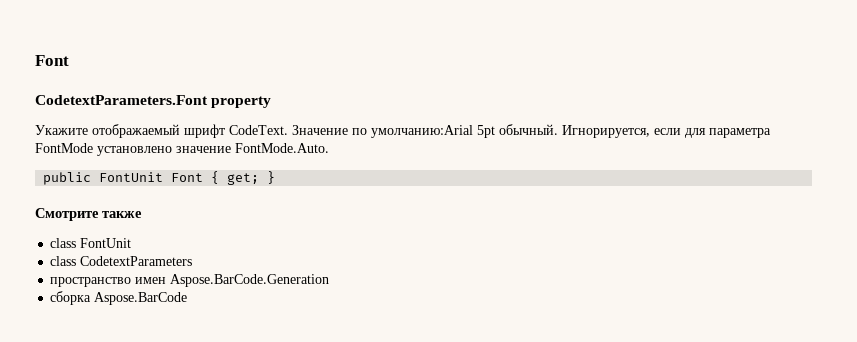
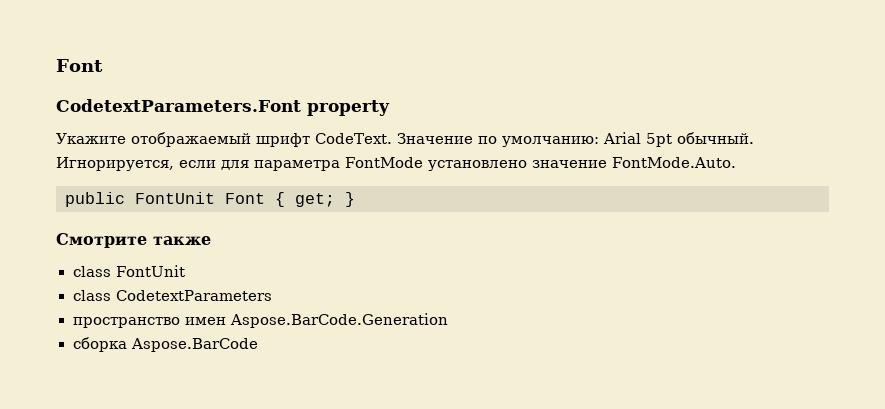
- Значение по умолчанию:Arial 5pt обычный.
+ Значение по умолчанию: Arial 5pt обычный.

